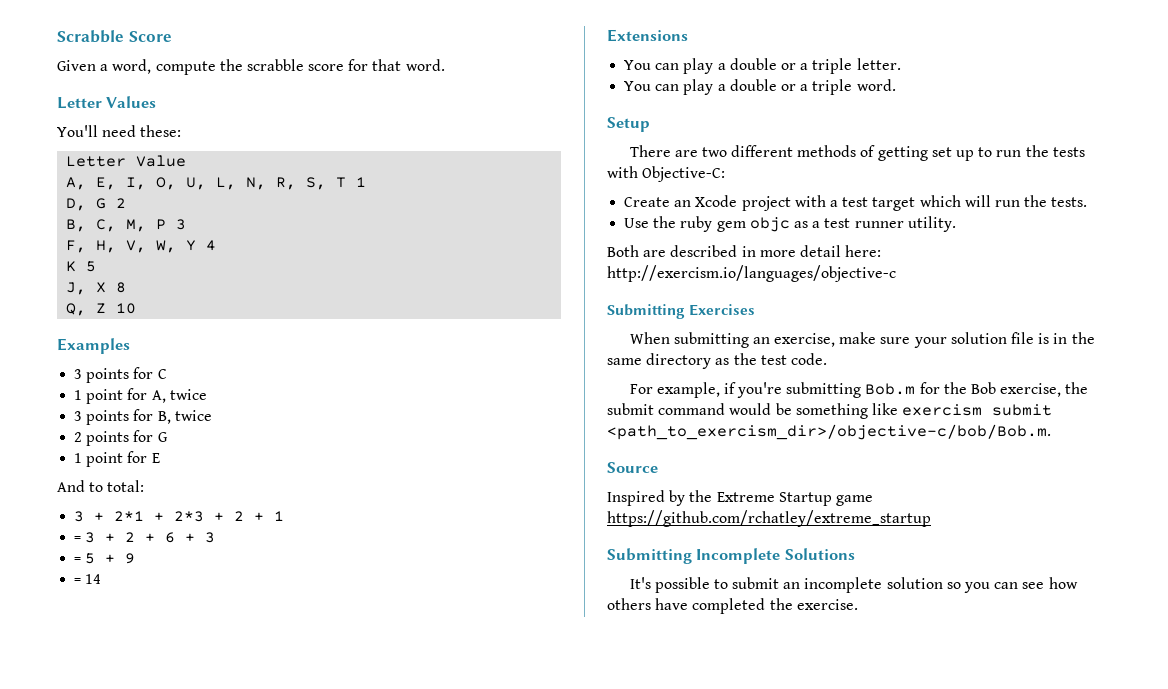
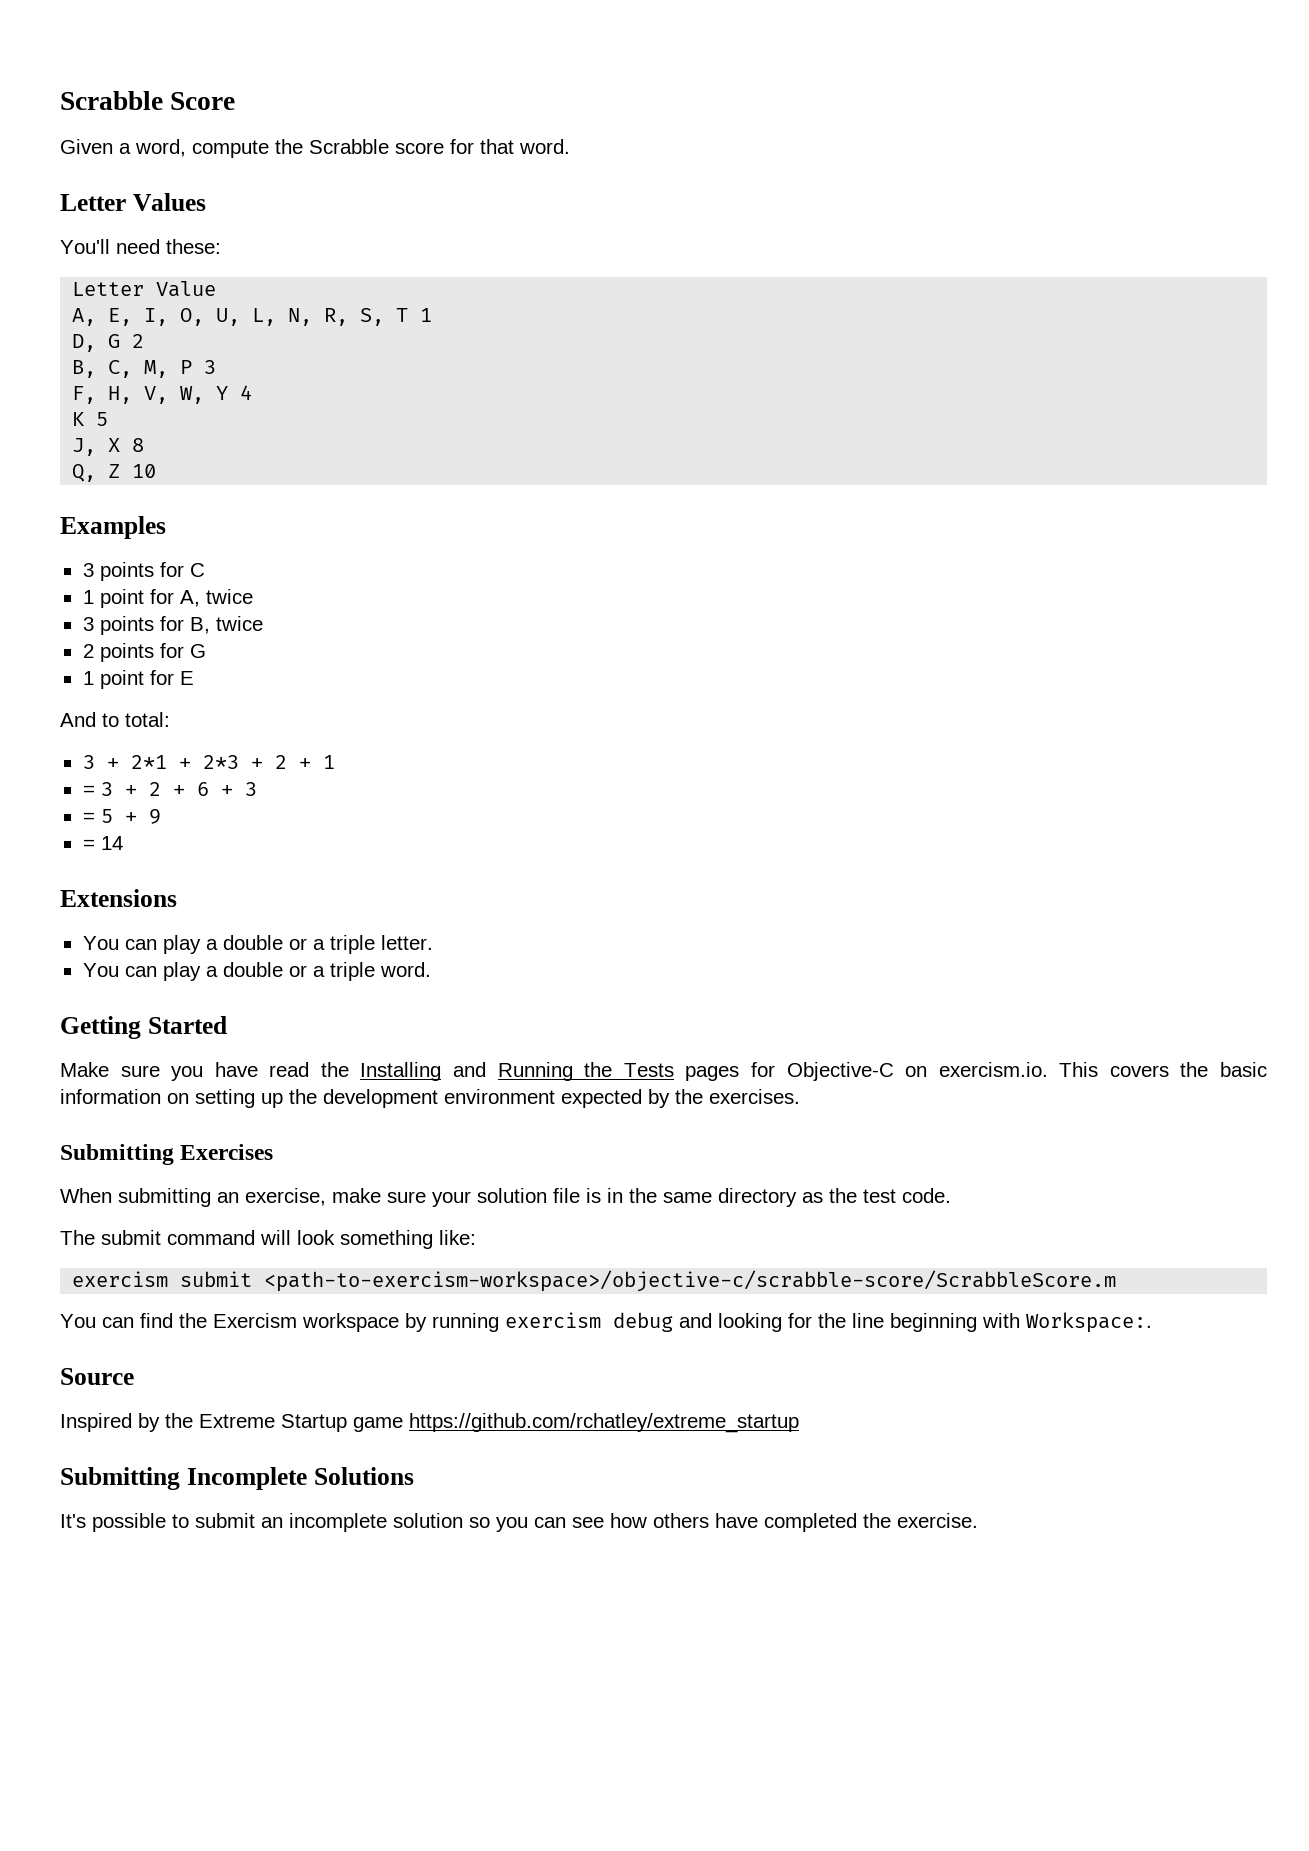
- Given a word, compute the scrabble score for that word.
+ Given a word, compute the Scrabble score for that word.
- Setup
- There are two different methods of getting set up to run the tests with Objective-C:
- Create an Xcode project with a test target which will run the tests.
- Use the ruby gem objc as a test runner utility.
- Both are described in more detail here: http://exercism.io/languages/objective-c
+ Getting Started
+ Make sure you have read the Installing and Running the Tests pages for Objective-C on exercism.io. This covers the basic information on setting up the development environment expected by the exercises.
- For example, if you're submitting Bob.m for the Bob exercise, the submit command would be something like exercism submit <path_to_exercism_dir>/objective-c/bob/Bob.m.
+ The submit command will look something like:
+ exercism submit <path-to-exercism-workspace>/objective-c/scrabble-score/ScrabbleScore.m
+ You can find the Exercism workspace by running exercism debug and looking for the line beginning with Workspace:.

